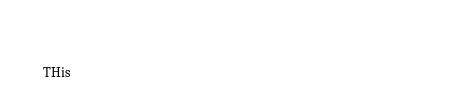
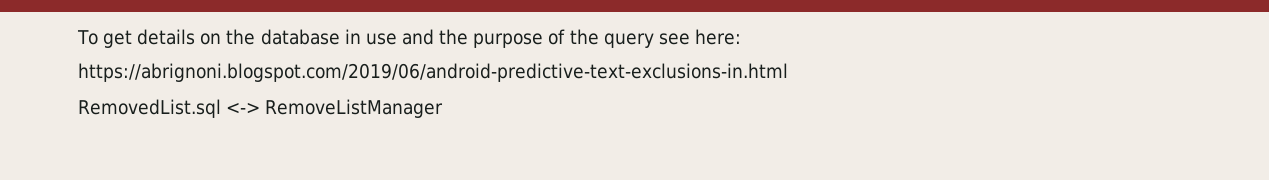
- THis
+ To get details on the database in use and the purpose of the query see here:
+ https://abrignoni.blogspot.com/2019/06/android-predictive-text-exclusions-in.html
+ RemovedList.sql <-> RemoveListManager

